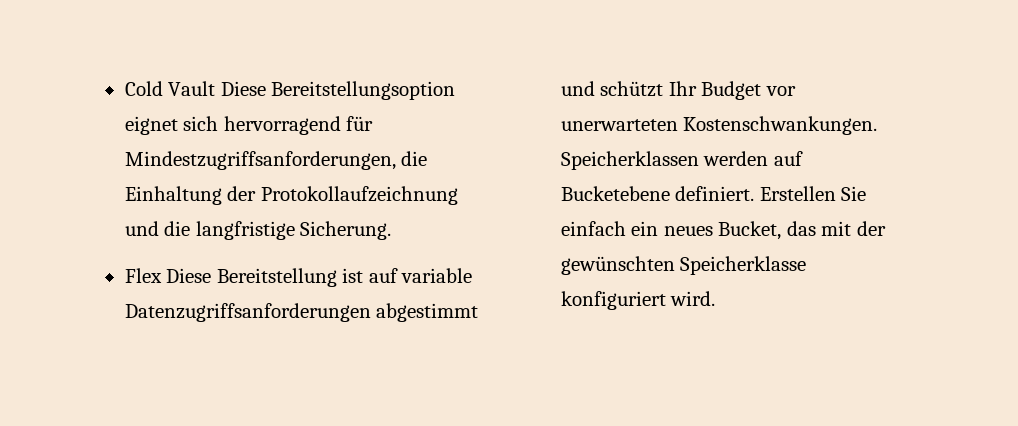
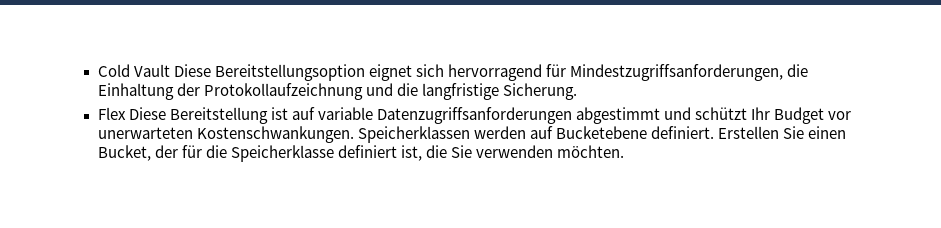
- Erstellen Sie einfach ein neues Bucket, das mit der gewünschten Speicherklasse konfiguriert wird.
+ Erstellen Sie einen Bucket, der für die Speicherklasse definiert ist, die Sie verwenden möchten.

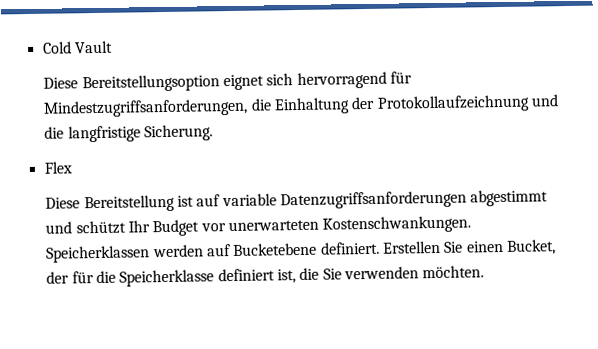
- Cold Vault Diese Bereitstellungsoption eignet sich hervorragend für Mindestzugriffsanforderungen, die Einhaltung der Protokollaufzeichnung und die langfristige Sicherung.
+ Cold Vault
+ Diese Bereitstellungsoption eignet sich hervorragend für Mindestzugriffsanforderungen, die Einhaltung der Protokollaufzeichnung und die langfristige Sicherung.
- Flex Diese Bereitstellung ist auf variable Datenzugriffsanforderungen abgestimmt und schützt Ihr Budget vor unerwarteten Kostenschwankungen.
+ Flex
+ Diese Bereitstellung ist auf variable Datenzugriffsanforderungen abgestimmt und schützt Ihr Budget vor unerwarteten Kostenschwankungen.

